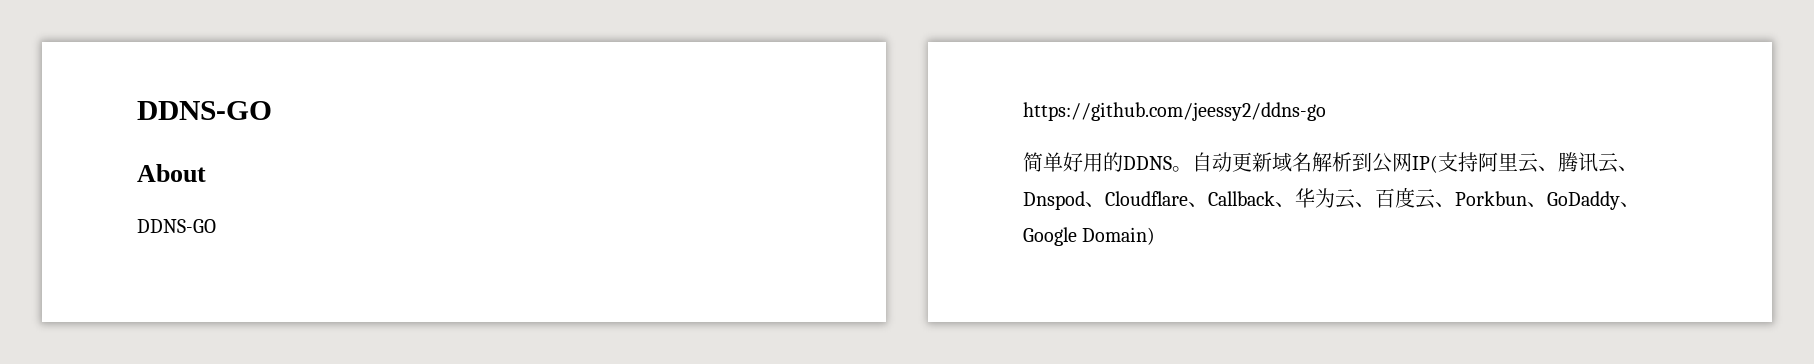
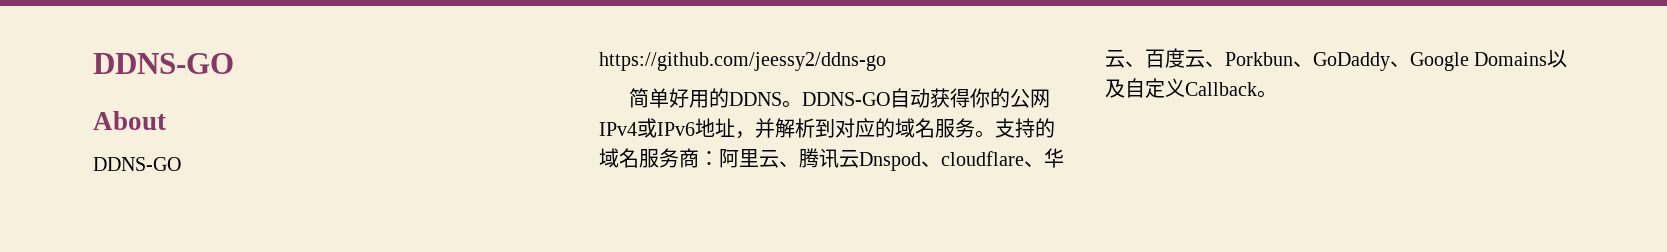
- 自动更新域名解析到公网IP(支持阿里云、腾讯云、Dnspod、Cloudflare、Callback、华为云、百度云、Porkbun、GoDaddy、Google Domain)
+ DDNS-GO自动获得你的公网IPv4或IPv6地址，并解析到对应的域名服务。支持的域名服务商：阿里云、腾讯云Dnspod、cloudflare、华云、百度云、Porkbun、GoDaddy、Google Domains以及自定义Callback。

